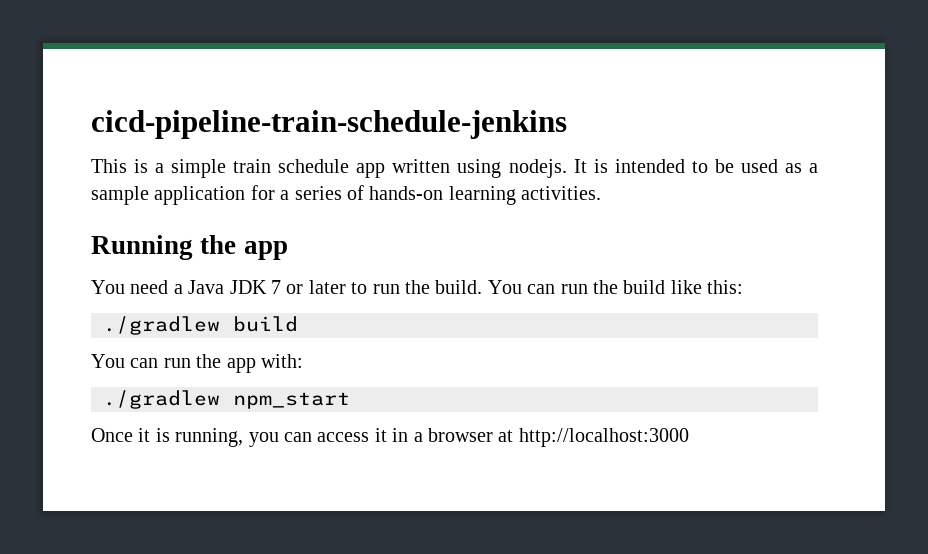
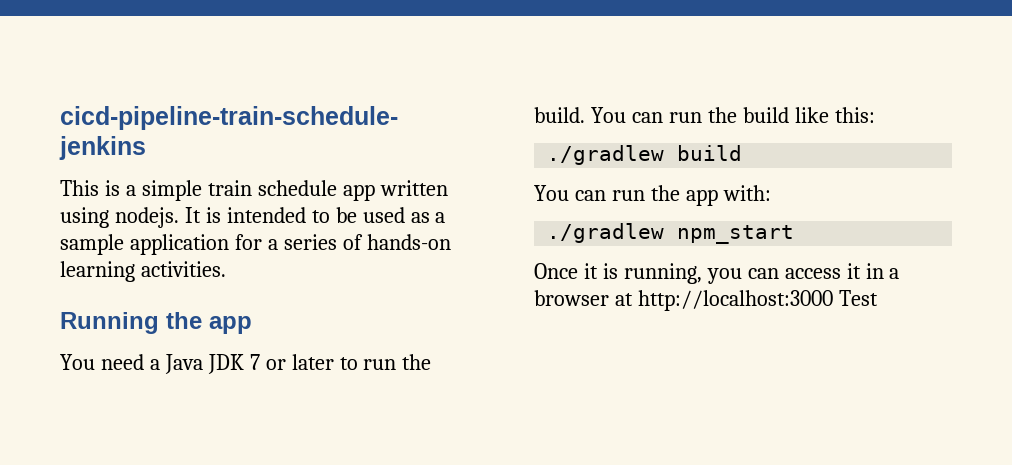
- Once it is running, you can access it in a browser at http://localhost:3000
+ Once it is running, you can access it in a browser at http://localhost:3000 Test

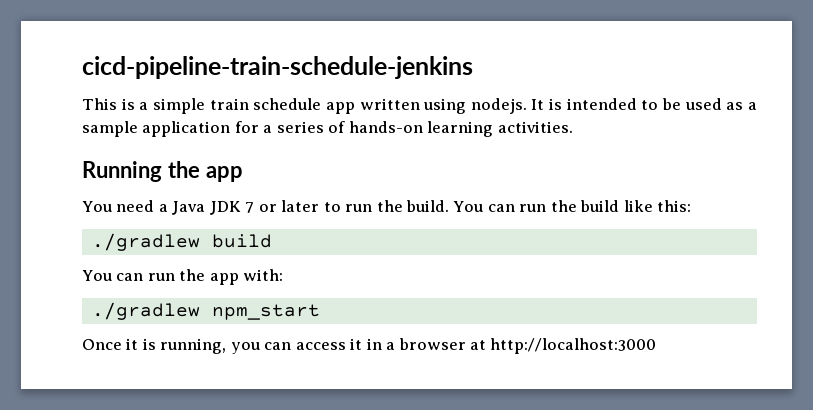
- Once it is running, you can access it in a browser at http://localhost:3000 Test
+ Once it is running, you can access it in a browser at http://localhost:3000

